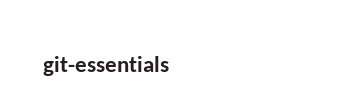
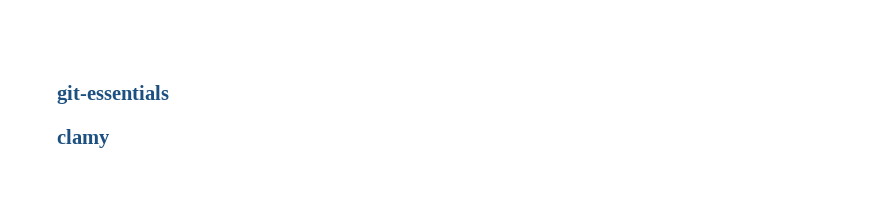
+ clamy

